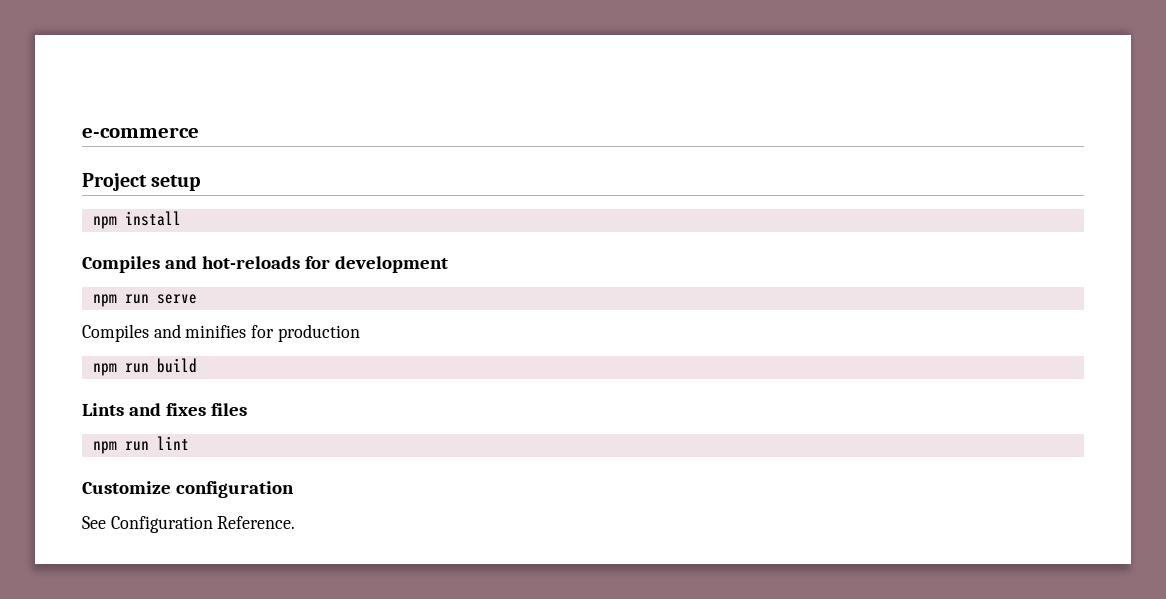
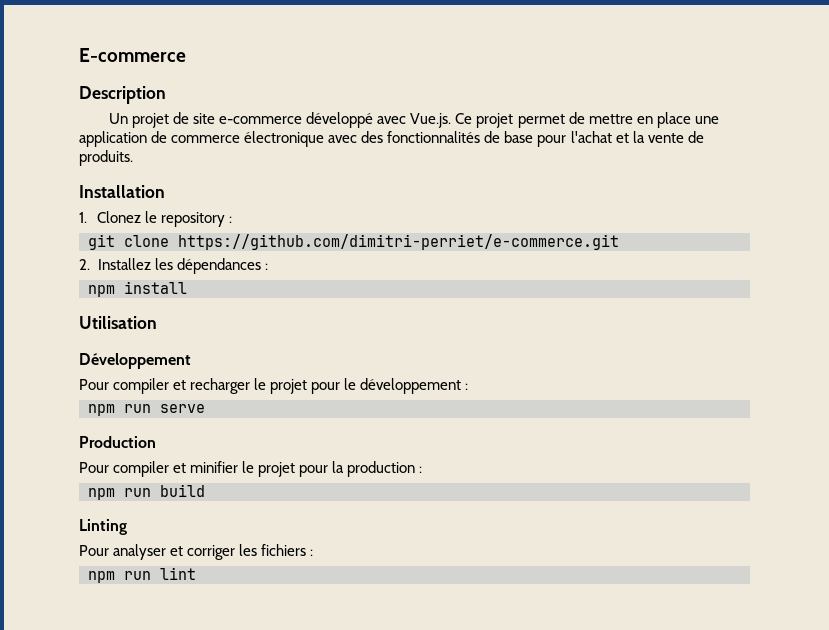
- e-commerce
- Project setup
+ E-commerce
+ Description
+ Un projet de site e-commerce développé avec Vue.js. Ce projet permet de mettre en place une application de commerce électronique avec des fonctionnalités de base pour l'achat et la vente de produits.
+ Installation
+ 1. Clonez le repository :
+ git clone https://github.com/dimitri-perriet/e-commerce.git
+ 2. Installez les dépendances :
  npm install
- Compiles and hot-reloads for development
+ Utilisation
+ Développement
+ Pour compiler et recharger le projet pour le développement :
  npm run serve
- Compiles and minifies for production
+ Production
+ Pour compiler et minifier le projet pour la production :
- Lints and fixes files
+ Linting
+ Pour analyser et corriger les fichiers :
  npm run lint
- Customize configuration
- See Configuration Reference.

